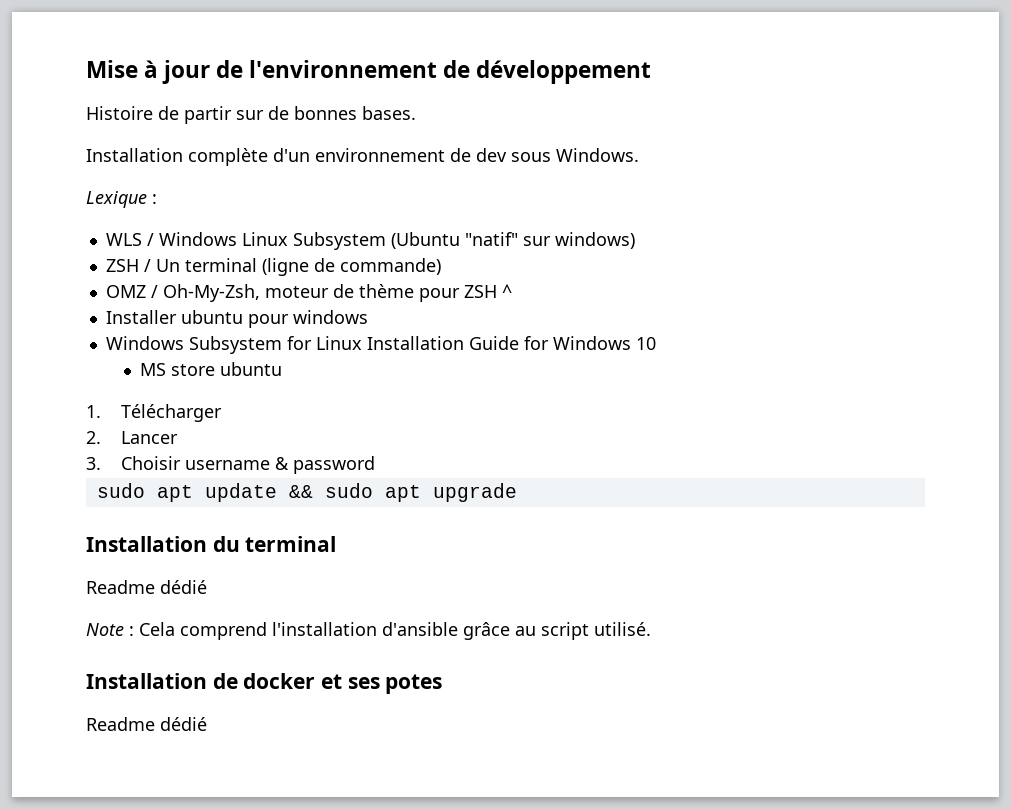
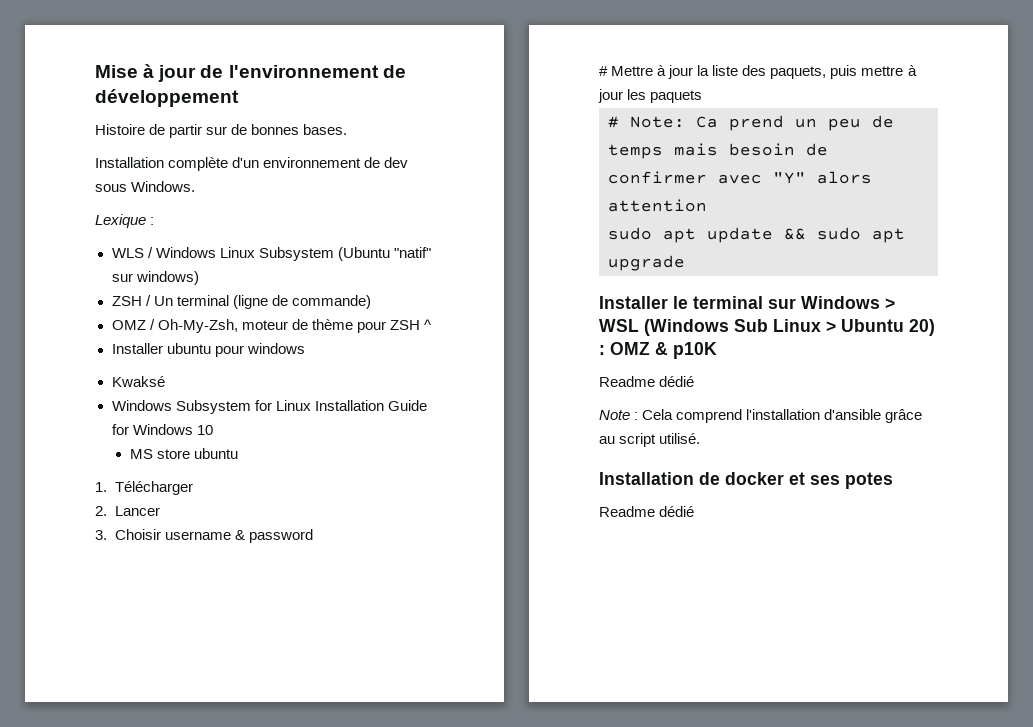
+ Kwaksé
+ # Mettre à jour la liste des paquets, puis mettre à jour les paquets
+ # Note: Ca prend un peu de temps mais besoin de confirmer avec "Y" alors attention
- Installation du terminal
+ Installer le terminal sur Windows > WSL (Windows Sub Linux > Ubuntu 20) : OMZ & p10K

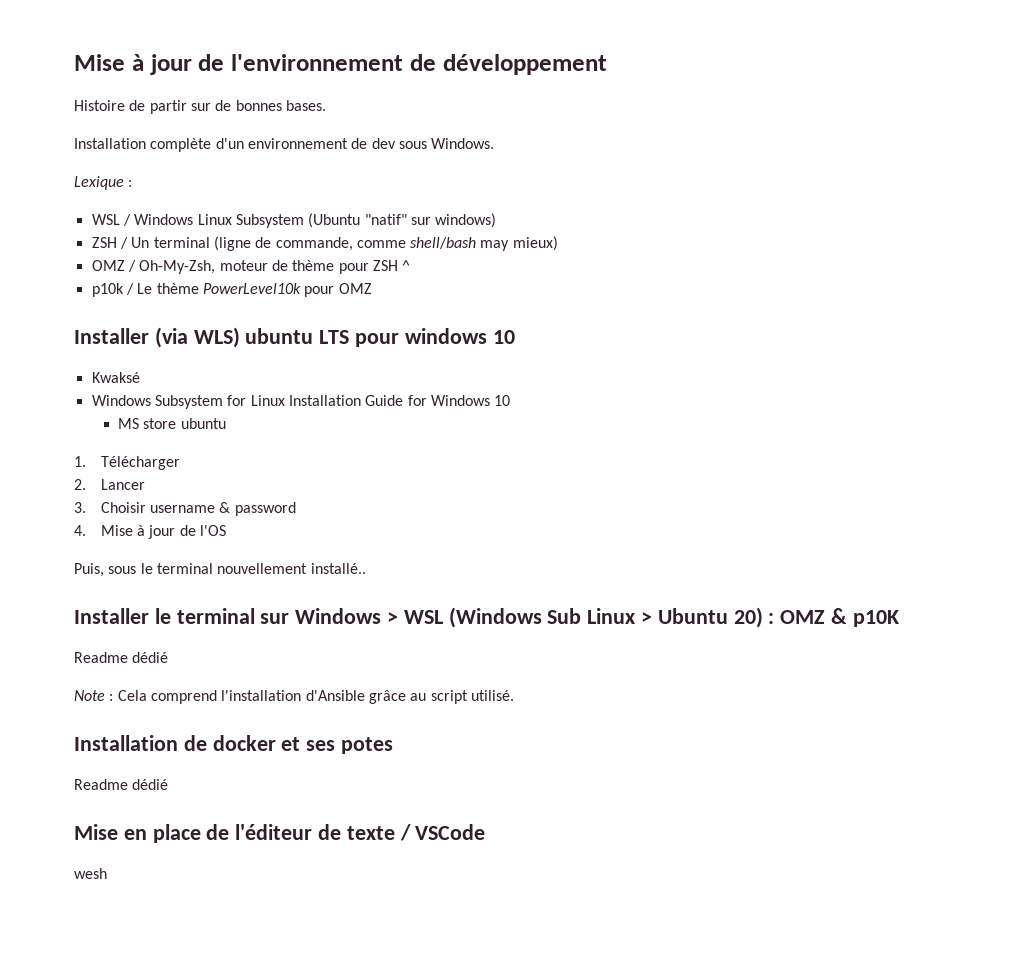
- WLS / Windows Linux Subsystem (Ubuntu "natif" sur windows)
+ WSL / Windows Linux Subsystem (Ubuntu "natif" sur windows)
- ZSH / Un terminal (ligne de commande)
+ ZSH / Un terminal (ligne de commande, comme shell/bash may mieux)
- Installer ubuntu pour windows
+ p10k / Le thème PowerLevel10k pour OMZ
+ Installer (via WLS) ubuntu LTS pour windows 10
- # Mettre à jour la liste des paquets, puis mettre à jour les paquets
- # Note: Ca prend un peu de temps mais besoin de confirmer avec "Y" alors attention
- sudo apt update && sudo apt upgrade
+ 4. Mise à jour de l'OS
+ Puis, sous le terminal nouvellement installé..
- Note : Cela comprend l'installation d'ansible grâce au script utilisé.
+ Note : Cela comprend l'installation d'Ansible grâce au script utilisé.
+ Mise en place de l'éditeur de texte / VSCode
+ wesh

